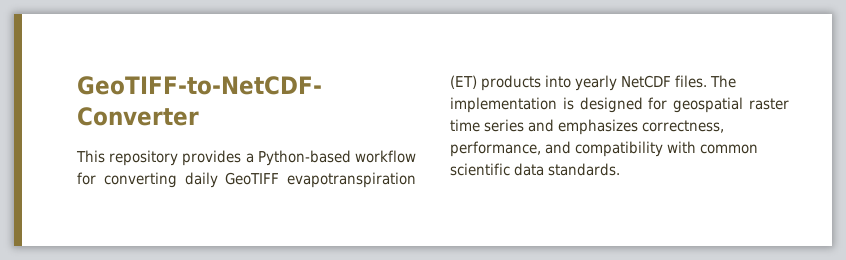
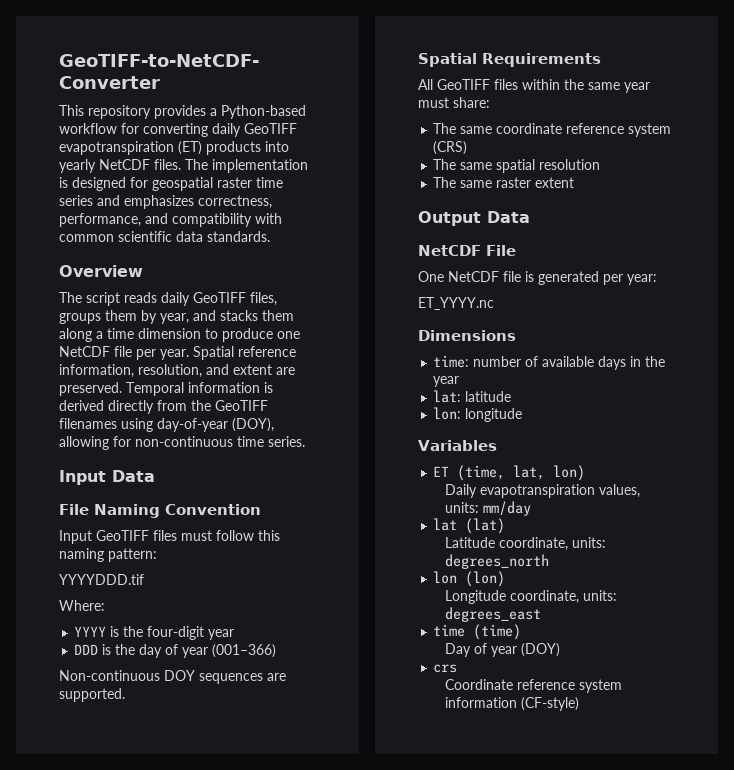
+ Overview
+ The script reads daily GeoTIFF files, groups them by year, and stacks them along a time dimension to produce one NetCDF file per year. Spatial reference information, resolution, and extent are preserved. Temporal information is derived directly from the GeoTIFF filenames using day-of-year (DOY), allowing for non-continuous time series.
+ Input Data
+ File Naming Convention
+ Input GeoTIFF files must follow this naming pattern:
+ YYYYDDD.tif
+ Where:
+ YYYY is the four-digit year
+ DDD is the day of year (001–366)
+ Non-continuous DOY sequences are supported.
+ Spatial Requirements
+ All GeoTIFF files within the same year must share:
+ The same coordinate reference system (CRS)
+ The same spatial resolution
+ The same raster extent
+ Output Data
+ NetCDF File
+ One NetCDF file is generated per year:
+ ET_YYYY.nc
+ Dimensions
+ time: number of available days in the year
+ lat: latitude
+ lon: longitude
+ Variables
+ ET (time, lat, lon)
+ Daily evapotranspiration values, units: mm/day
+ lat (lat)
+ Latitude coordinate, units: degrees_north
+ lon (lon)
+ Longitude coordinate, units: degrees_east
+ time (time)
+ Day of year (DOY)
+ crs
+ Coordinate reference system information (CF-style)

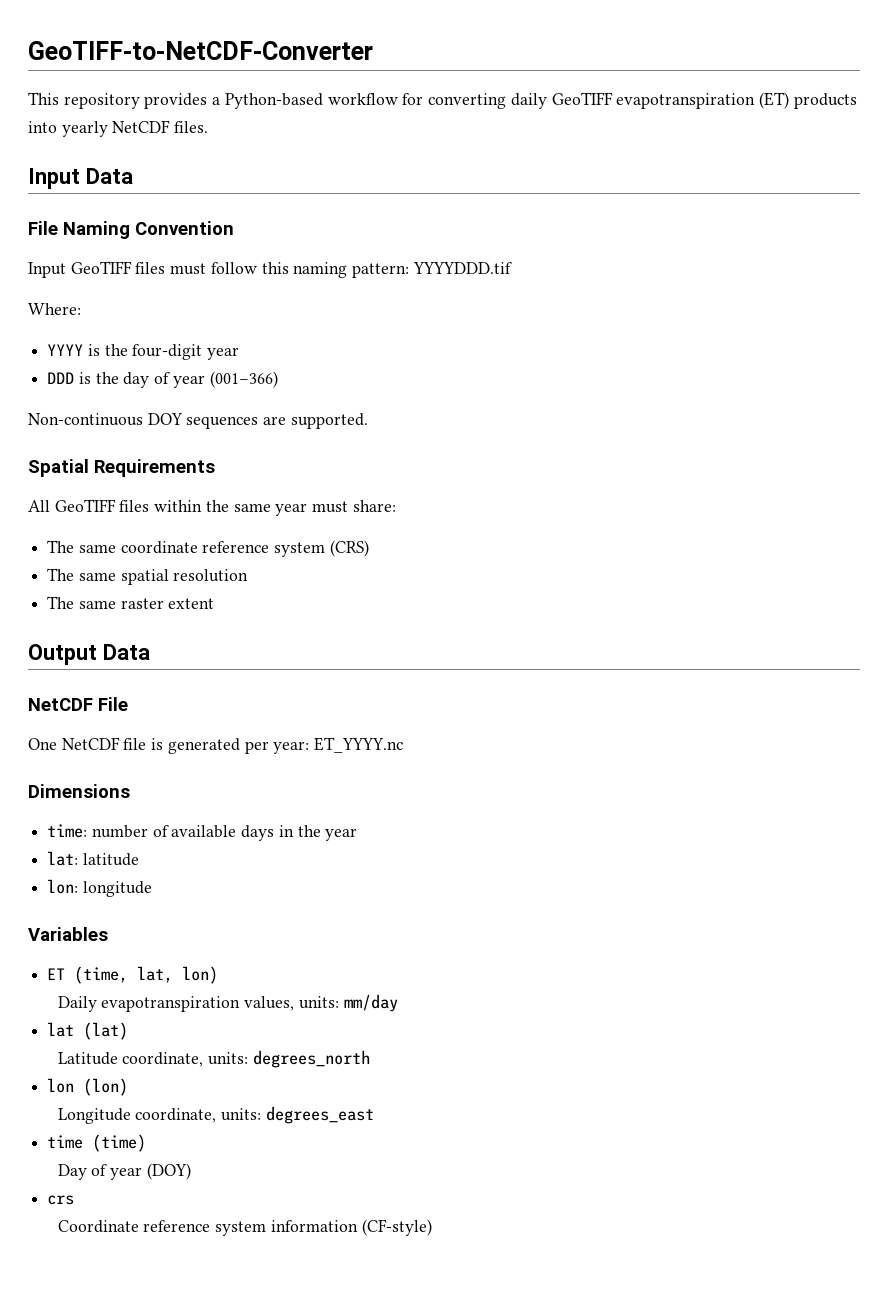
- The implementation is designed for geospatial raster time series and emphasizes correctness, performance, and compatibility with common scientific data standards.
- Overview
- The script reads daily GeoTIFF files, groups them by year, and stacks them along a time dimension to produce one NetCDF file per year. Spatial reference information, resolution, and extent are preserved. Temporal information is derived directly from the GeoTIFF filenames using day-of-year (DOY), allowing for non-continuous time series.
- Input GeoTIFF files must follow this naming pattern:
- YYYYDDD.tif
+ Input GeoTIFF files must follow this naming pattern: YYYYDDD.tif
- One NetCDF file is generated per year:
- ET_YYYY.nc
+ One NetCDF file is generated per year: ET_YYYY.nc

